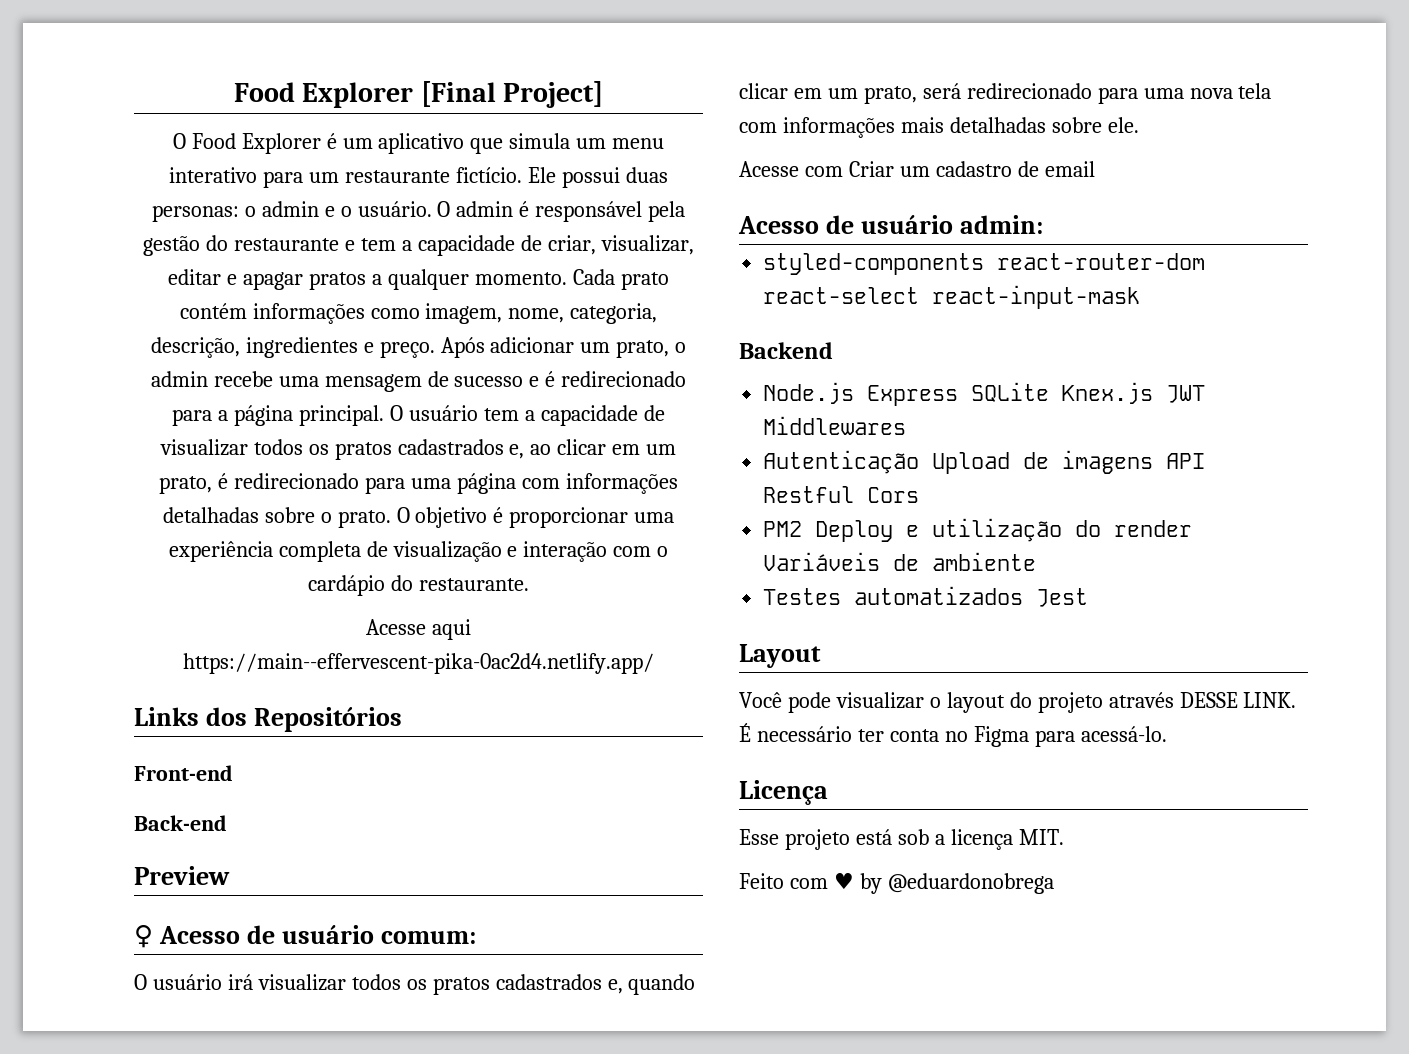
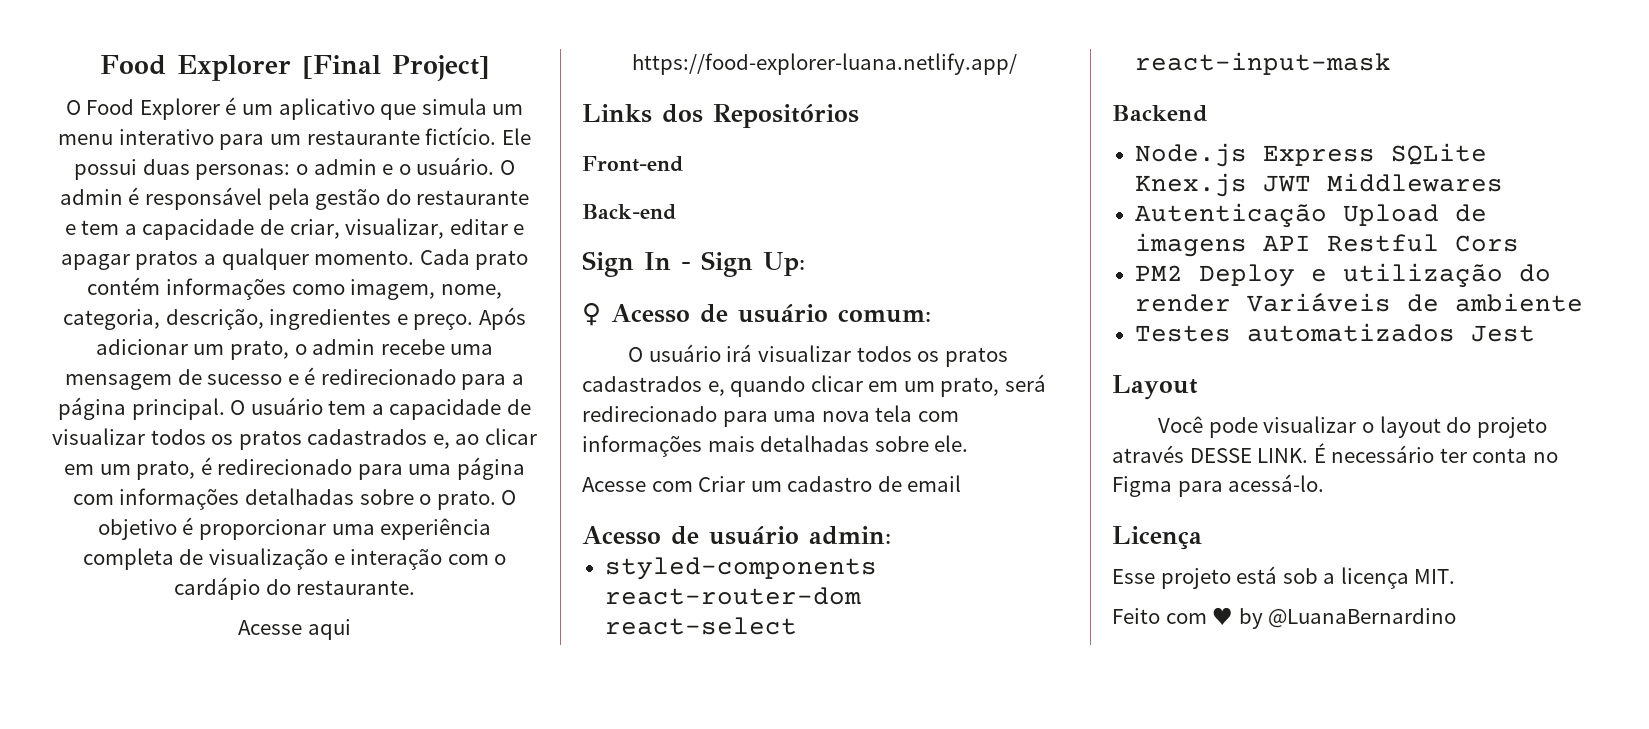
- Acesse aqui https://main--effervescent-pika-0ac2d4.netlify.app/
+ Acesse aqui https://food-explorer-luana.netlify.app/
- Preview
+ Sign In - Sign Up:
- Feito com ♥ by @eduardonobrega
+ Feito com ♥ by @LuanaBernardino

